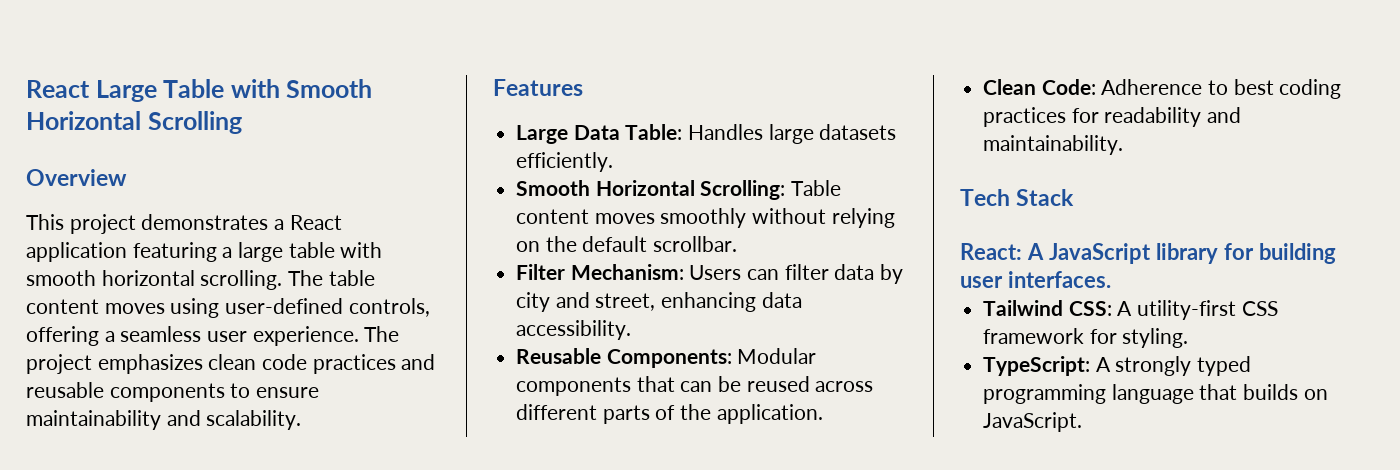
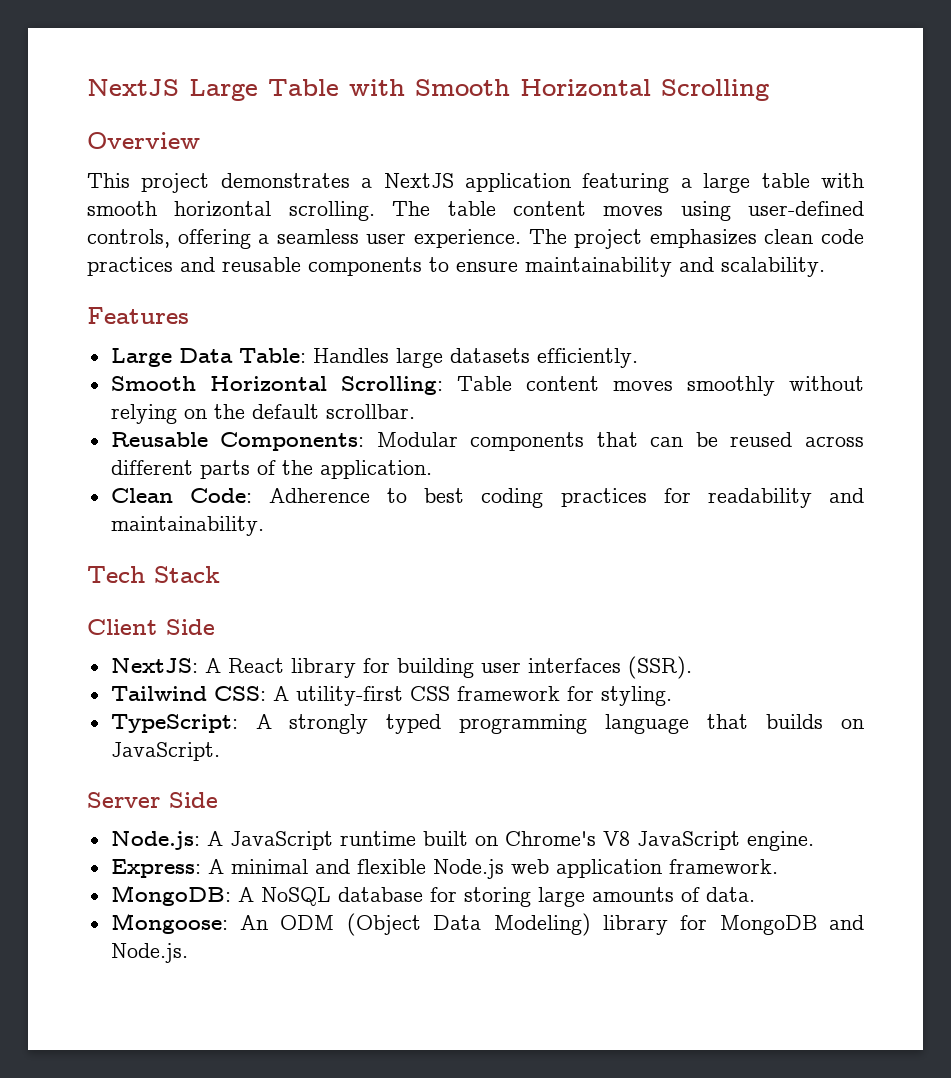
- React Large Table with Smooth Horizontal Scrolling
+ NextJS Large Table with Smooth Horizontal Scrolling
- This project demonstrates a React application featuring a large table with smooth horizontal scrolling.
+ This project demonstrates a NextJS application featuring a large table with smooth horizontal scrolling.
- Filter Mechanism: Users can filter data by city and street, enhancing data accessibility.
- React: A JavaScript library for building user interfaces.
+ Client Side
+ NextJS: A React library for building user interfaces (SSR).
+ Server Side
+ Node.js: A JavaScript runtime built on Chrome's V8 JavaScript engine.
+ Express: A minimal and flexible Node.js web application framework.
+ MongoDB: A NoSQL database for storing large amounts of data.
+ Mongoose: An ODM (Object Data Modeling) library for MongoDB and Node.js.

